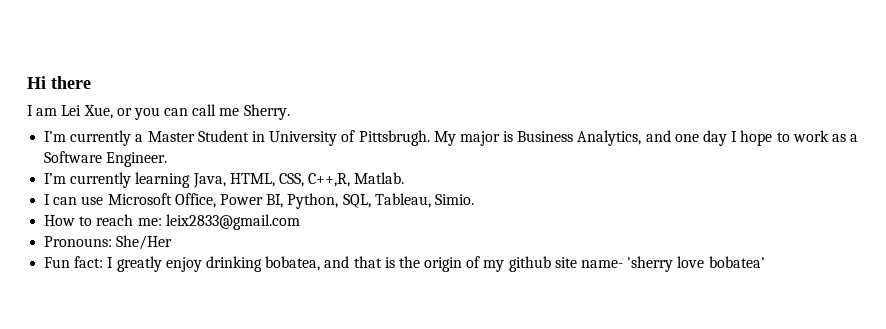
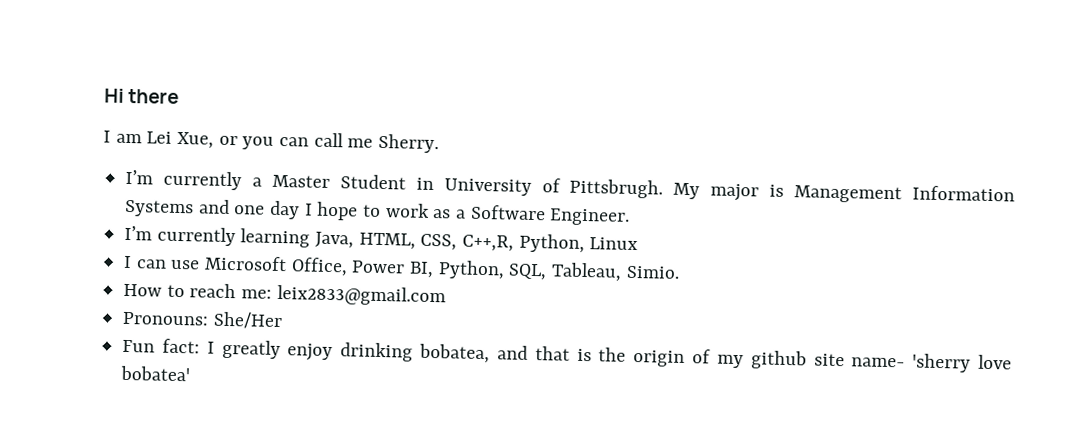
- My major is Business Analytics, and one day I hope to work as a Software Engineer.
+ My major is Management Information Systems and one day I hope to work as a Software Engineer.
- I’m currently learning Java, HTML, CSS, C++,R, Matlab.
+ I’m currently learning Java, HTML, CSS, C++,R, Python, Linux

